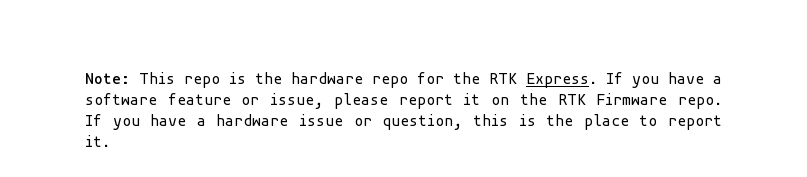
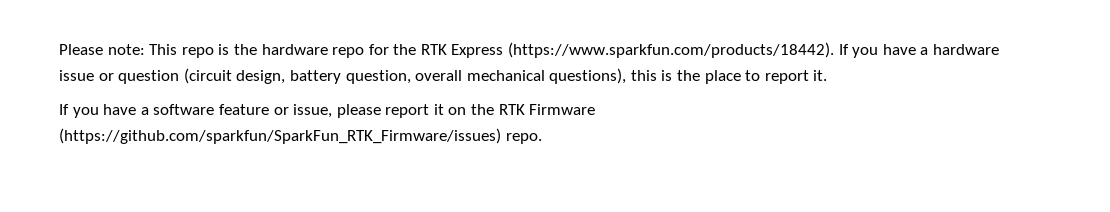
- Note: This repo is the hardware repo for the RTK Express. If you have a software feature or issue, please report it on the RTK Firmware repo. If you have a hardware issue or question, this is the place to report it.
+ Please note: This repo is the hardware repo for the RTK Express (https://www.sparkfun.com/products/18442). If you have a hardware issue or question (circuit design, battery question, overall mechanical questions), this is the place to report it.
+ If you have a software feature or issue, please report it on the RTK Firmware (https://github.com/sparkfun/SparkFun_RTK_Firmware/issues) repo.

